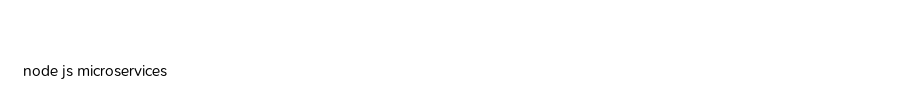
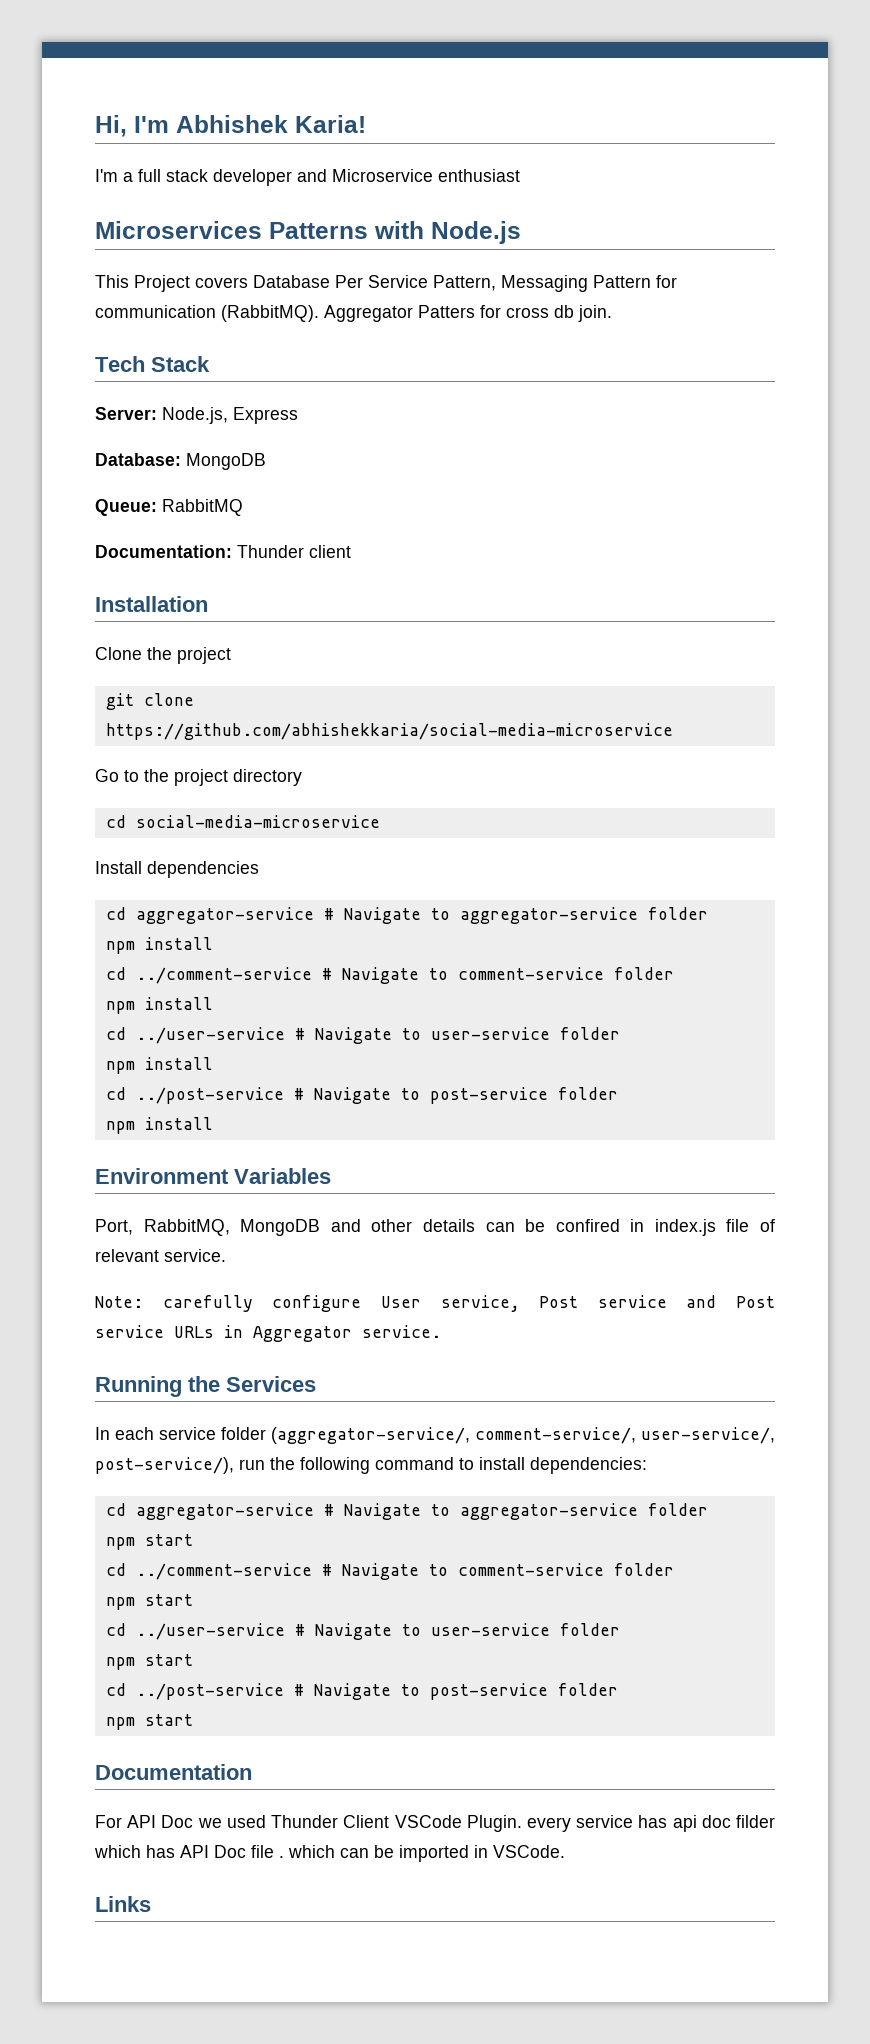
- node js microservices
+ Hi, I'm Abhishek Karia!
+ I'm a full stack developer and Microservice enthusiast
+ Microservices Patterns with Node.js
+ This Project covers Database Per Service Pattern, Messaging Pattern for communication (RabbitMQ). Aggregator Patters for cross db join.
+ Tech Stack
+ Server: Node.js, Express
+ Database: MongoDB
+ Queue: RabbitMQ
+ Documentation: Thunder client
+ Installation
+ Clone the project
+ git clone https://github.com/abhishekkaria/social-media-microservice
+ Go to the project directory
+ cd social-media-microservice
+ Install dependencies
+ cd aggregator-service # Navigate to aggregator-service folder
+ npm install
+ cd ../comment-service # Navigate to comment-service folder
+ npm install
+ cd ../user-service # Navigate to user-service folder
+ npm install
+ cd ../post-service # Navigate to post-service folder
+ npm install
+ Environment Variables
+ Port, RabbitMQ, MongoDB and other details can be confired in index.js file of relevant service.
+ Note: carefully configure User service, Post service and Post service URLs in Aggregator service.
+ Running the Services
+ In each service folder (aggregator-service/, comment-service/, user-service/, post-service/), run the following command to install dependencies:
+ cd aggregator-service # Navigate to aggregator-service folder
+ npm start
+ cd ../comment-service # Navigate to comment-service folder
+ npm start
+ cd ../user-service # Navigate to user-service folder
+ npm start
+ cd ../post-service # Navigate to post-service folder
+ npm start
+ Documentation
+ For API Doc we used Thunder Client VSCode Plugin. every service has api doc filder which has API Doc file . which can be imported in VSCode.
+ Links

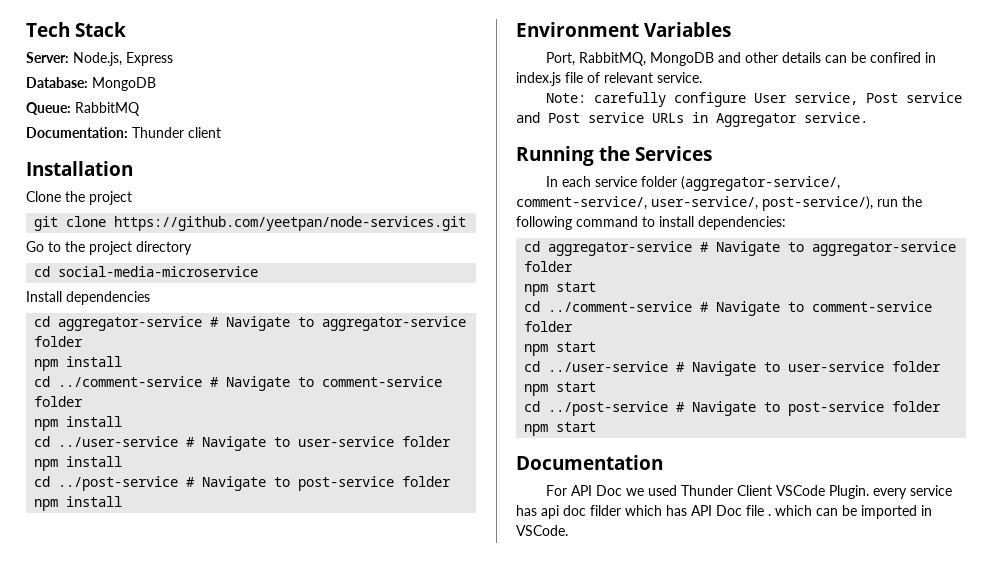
- Hi, I'm Abhishek Karia!
- I'm a full stack developer and Microservice enthusiast
- Microservices Patterns with Node.js
- This Project covers Database Per Service Pattern, Messaging Pattern for communication (RabbitMQ). Aggregator Patters for cross db join.
- git clone https://github.com/abhishekkaria/social-media-microservice
+ git clone https://github.com/yeetpan/node-services.git
- Links

